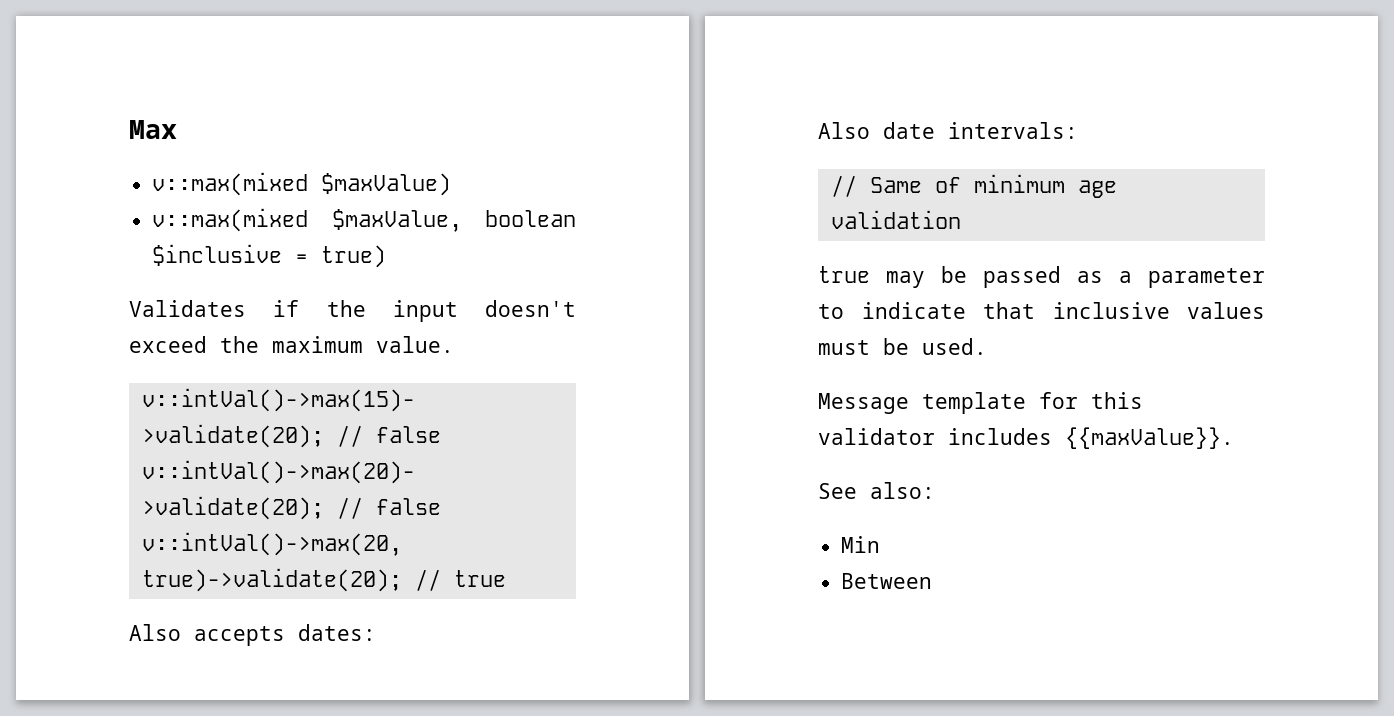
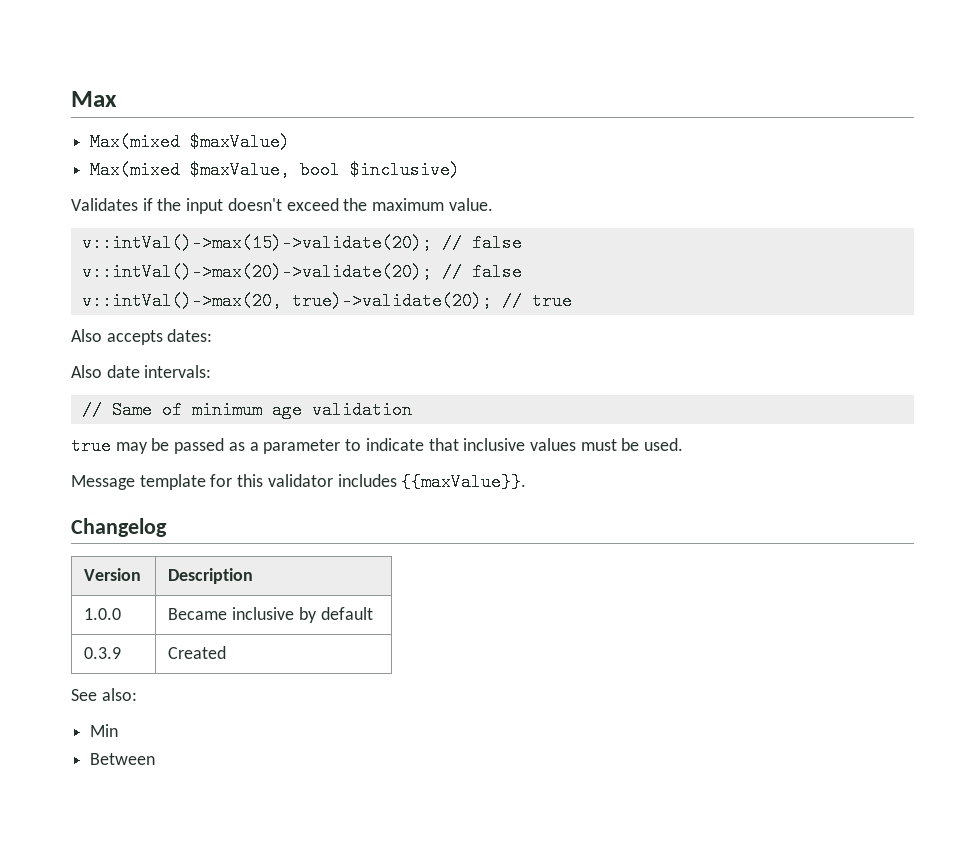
- v::max(mixed $maxValue)
+ Max(mixed $maxValue)
- v::max(mixed $maxValue, boolean $inclusive = true)
+ Max(mixed $maxValue, bool $inclusive)
+ Changelog
+ Version | Description
+ 1.0.0 | Became inclusive by default
+ 0.3.9 | Created

